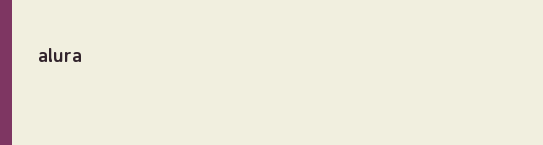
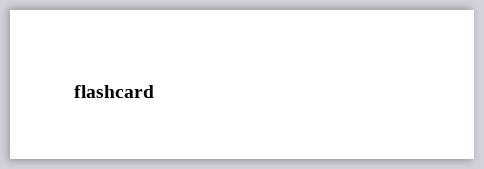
- alura
+ flashcard

